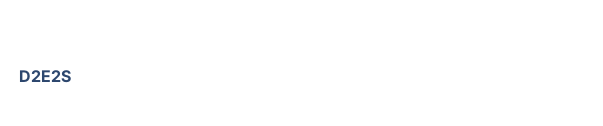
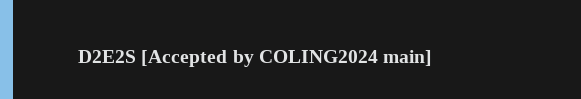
- D2E2S
+ D2E2S [Accepted by COLING2024 main]

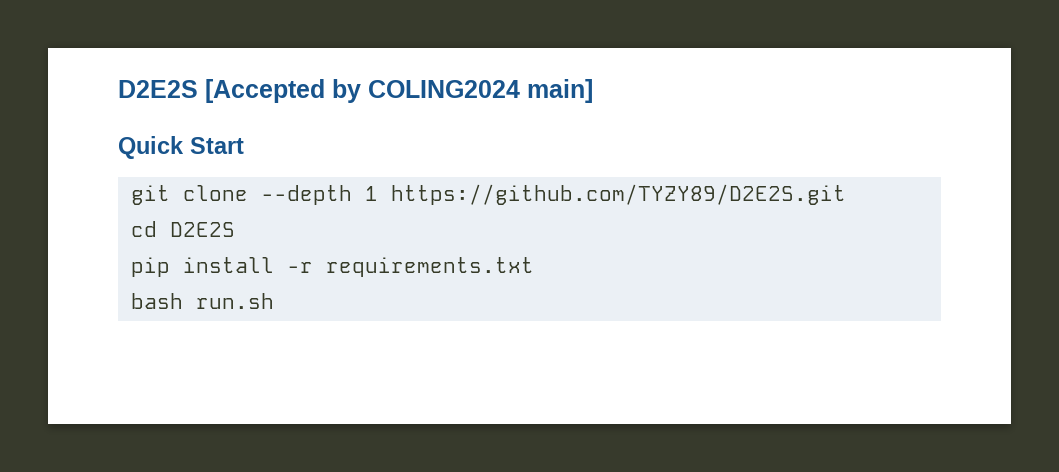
+ Quick Start
+ git clone --depth 1 https://github.com/TYZY89/D2E2S.git
+ cd D2E2S
+ pip install -r requirements.txt
+ bash run.sh

